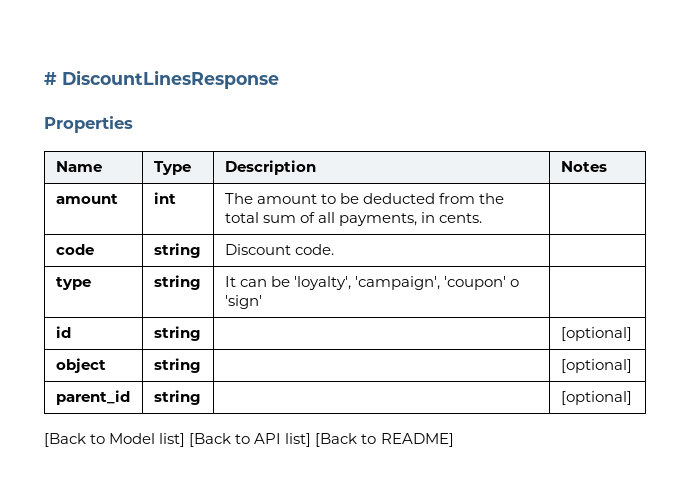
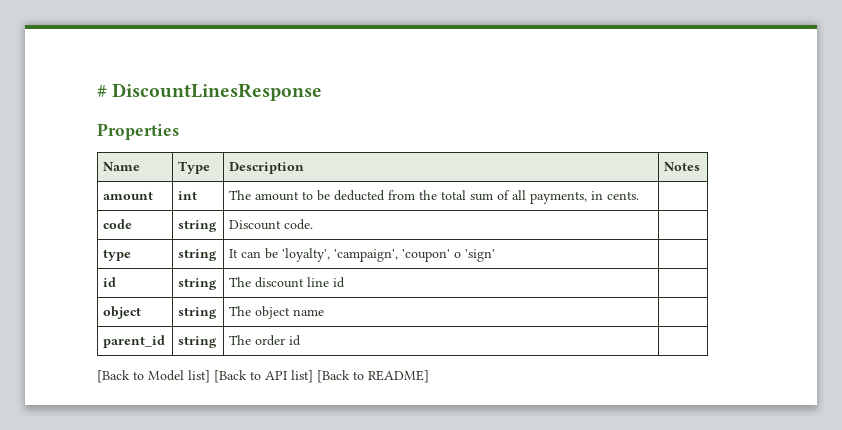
- id | string | | [optional]
+ id | string | The discount line id |
- object | string | | [optional]
+ object | string | The object name |
- parent_id | string | | [optional]
+ parent_id | string | The order id |

